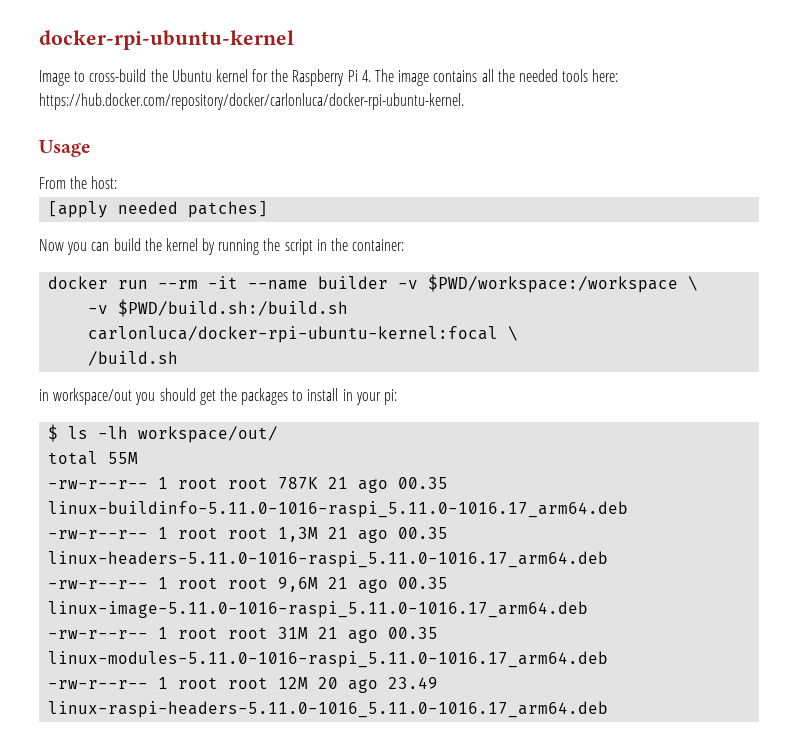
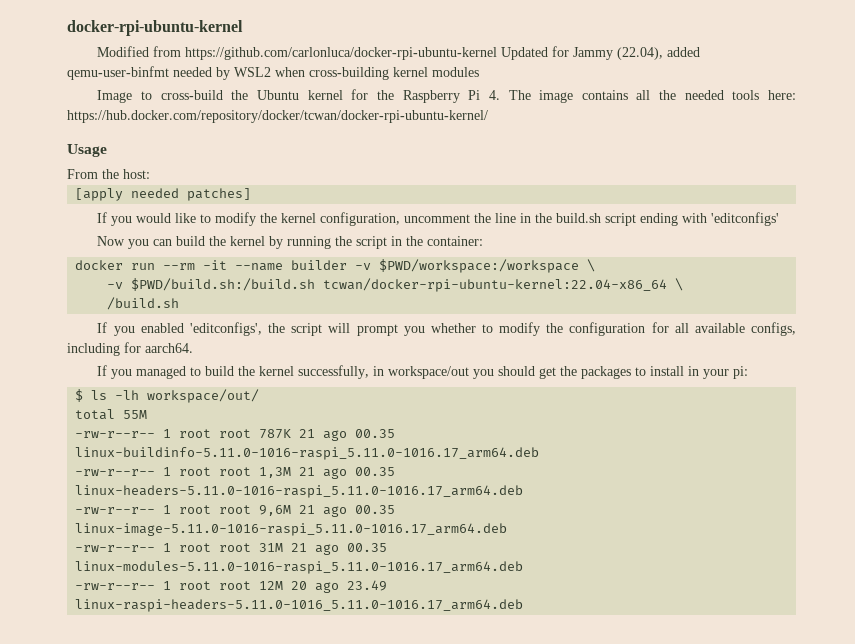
+ Modified from https://github.com/carlonluca/docker-rpi-ubuntu-kernel Updated for Jammy (22.04), added qemu-user-binfmt needed by WSL2 when cross-building kernel modules
- Image to cross-build the Ubuntu kernel for the Raspberry Pi 4. The image contains all the needed tools here: https://hub.docker.com/repository/docker/carlonluca/docker-rpi-ubuntu-kernel.
+ Image to cross-build the Ubuntu kernel for the Raspberry Pi 4. The image contains all the needed tools here: https://hub.docker.com/repository/docker/tcwan/docker-rpi-ubuntu-kernel/
+ If you would like to modify the kernel configuration, uncomment the line in the build.sh script ending with 'editconfigs'
- -v $PWD/build.sh:/build.sh carlonluca/docker-rpi-ubuntu-kernel:focal \
+ -v $PWD/build.sh:/build.sh tcwan/docker-rpi-ubuntu-kernel:22.04-x86_64 \
- in workspace/out you should get the packages to install in your pi:
+ If you enabled 'editconfigs', the script will prompt you whether to modify the configuration for all available configs, including for aarch64.
+ If you managed to build the kernel successfully, in workspace/out you should get the packages to install in your pi:

